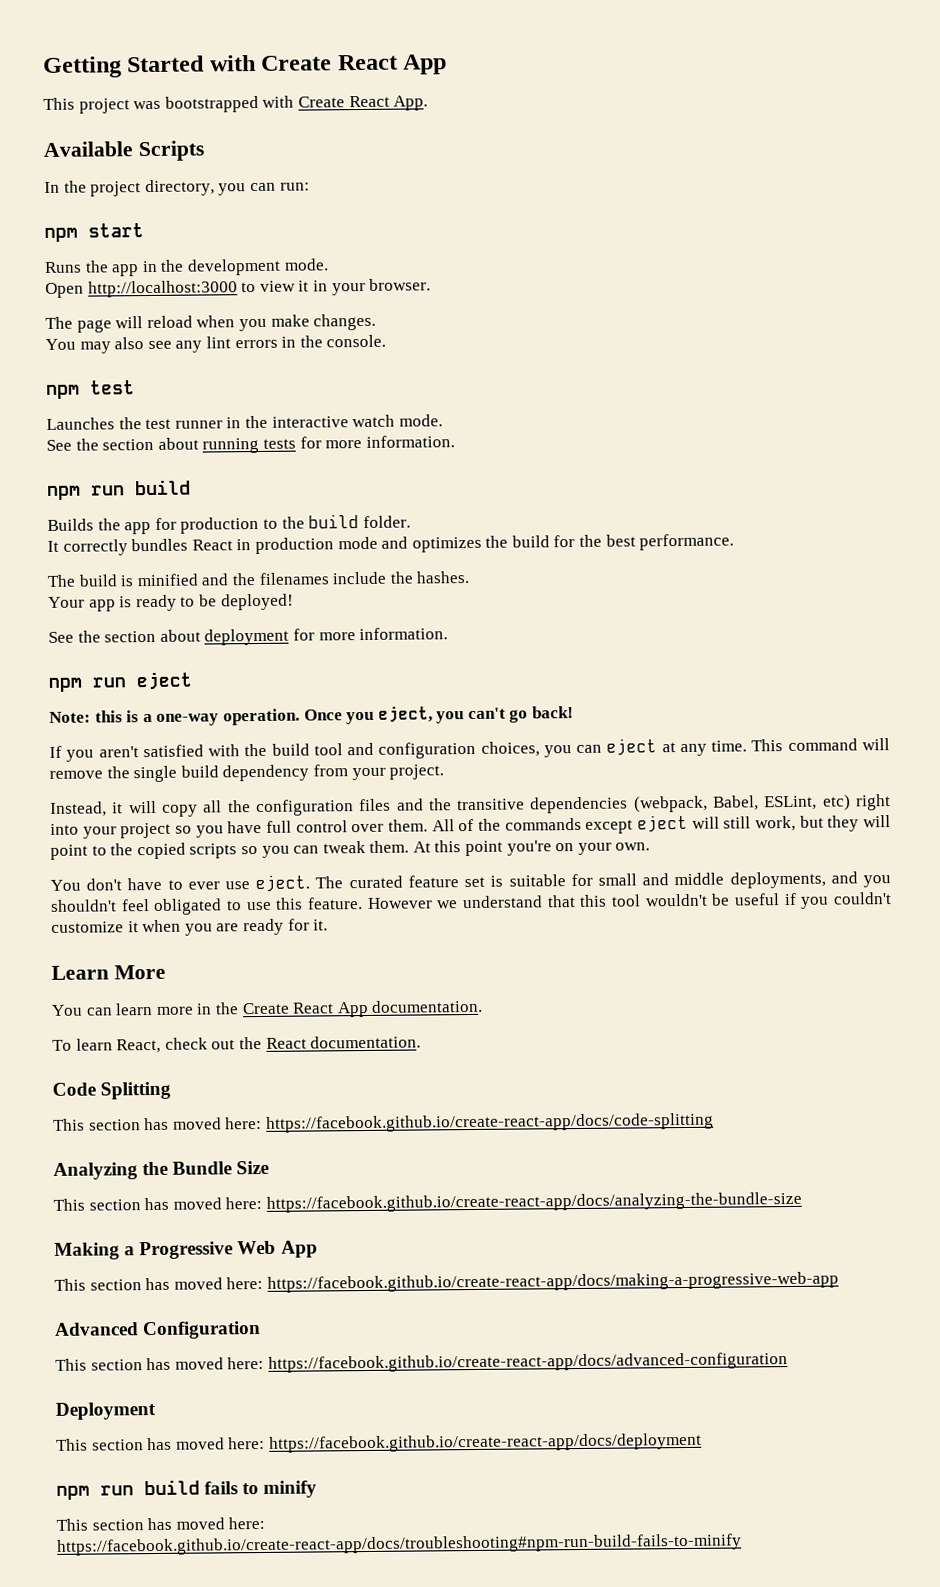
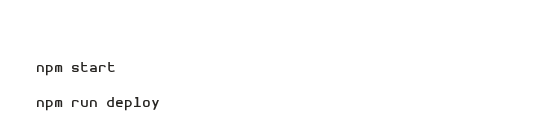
- Getting Started with Create React App
- This project was bootstrapped with Create React App.
- Available Scripts
- In the project directory, you can run:
  npm start
- Runs the app in the development mode.
- Open http://localhost:3000 to view it in your browser.
- The page will reload when you make changes.
- You may also see any lint errors in the console.
- npm test
- Launches the test runner in the interactive watch mode.
- See the section about running tests for more information.
- npm run build
- Builds the app for production to the build folder.
- It correctly bundles React in production mode and optimizes the build for the best performance.
- The build is minified and the filenames include the hashes.
- Your app is ready to be deployed!
- See the section about deployment for more information.
- npm run eject
- Note: this is a one-way operation. Once you eject, you can't go back!
- If you aren't satisfied with the build tool and configuration choices, you can eject at any time. This command will remove the single build dependency from your project.
- Instead, it will copy all the configuration files and the transitive dependencies (webpack, Babel, ESLint, etc) right into your project so you have full control over them. All of the commands except eject will still work, but they will point to the copied scripts so you can tweak them. At this point you're on your own.
- You don't have to ever use eject. The curated feature set is suitable for small and middle deployments, and you shouldn't feel obligated to use this feature. However we understand that this tool wouldn't be useful if you couldn't customize it when you are ready for it.
- Learn More
- You can learn more in the Create React App documentation.
- To learn React, check out the React documentation.
- Code Splitting
- This section has moved here: https://facebook.github.io/create-react-app/docs/code-splitting
- Analyzing the Bundle Size
- This section has moved here: https://facebook.github.io/create-react-app/docs/analyzing-the-bundle-size
- Making a Progressive Web App
- This section has moved here: https://facebook.github.io/create-react-app/docs/making-a-progressive-web-app
- Advanced Configuration
- This section has moved here: https://facebook.github.io/create-react-app/docs/advanced-configuration
- Deployment
- This section has moved here: https://facebook.github.io/create-react-app/docs/deployment
- npm run build fails to minify
- This section has moved here: https://facebook.github.io/create-react-app/docs/troubleshooting#npm-run-build-fails-to-minify
+ npm run deploy

